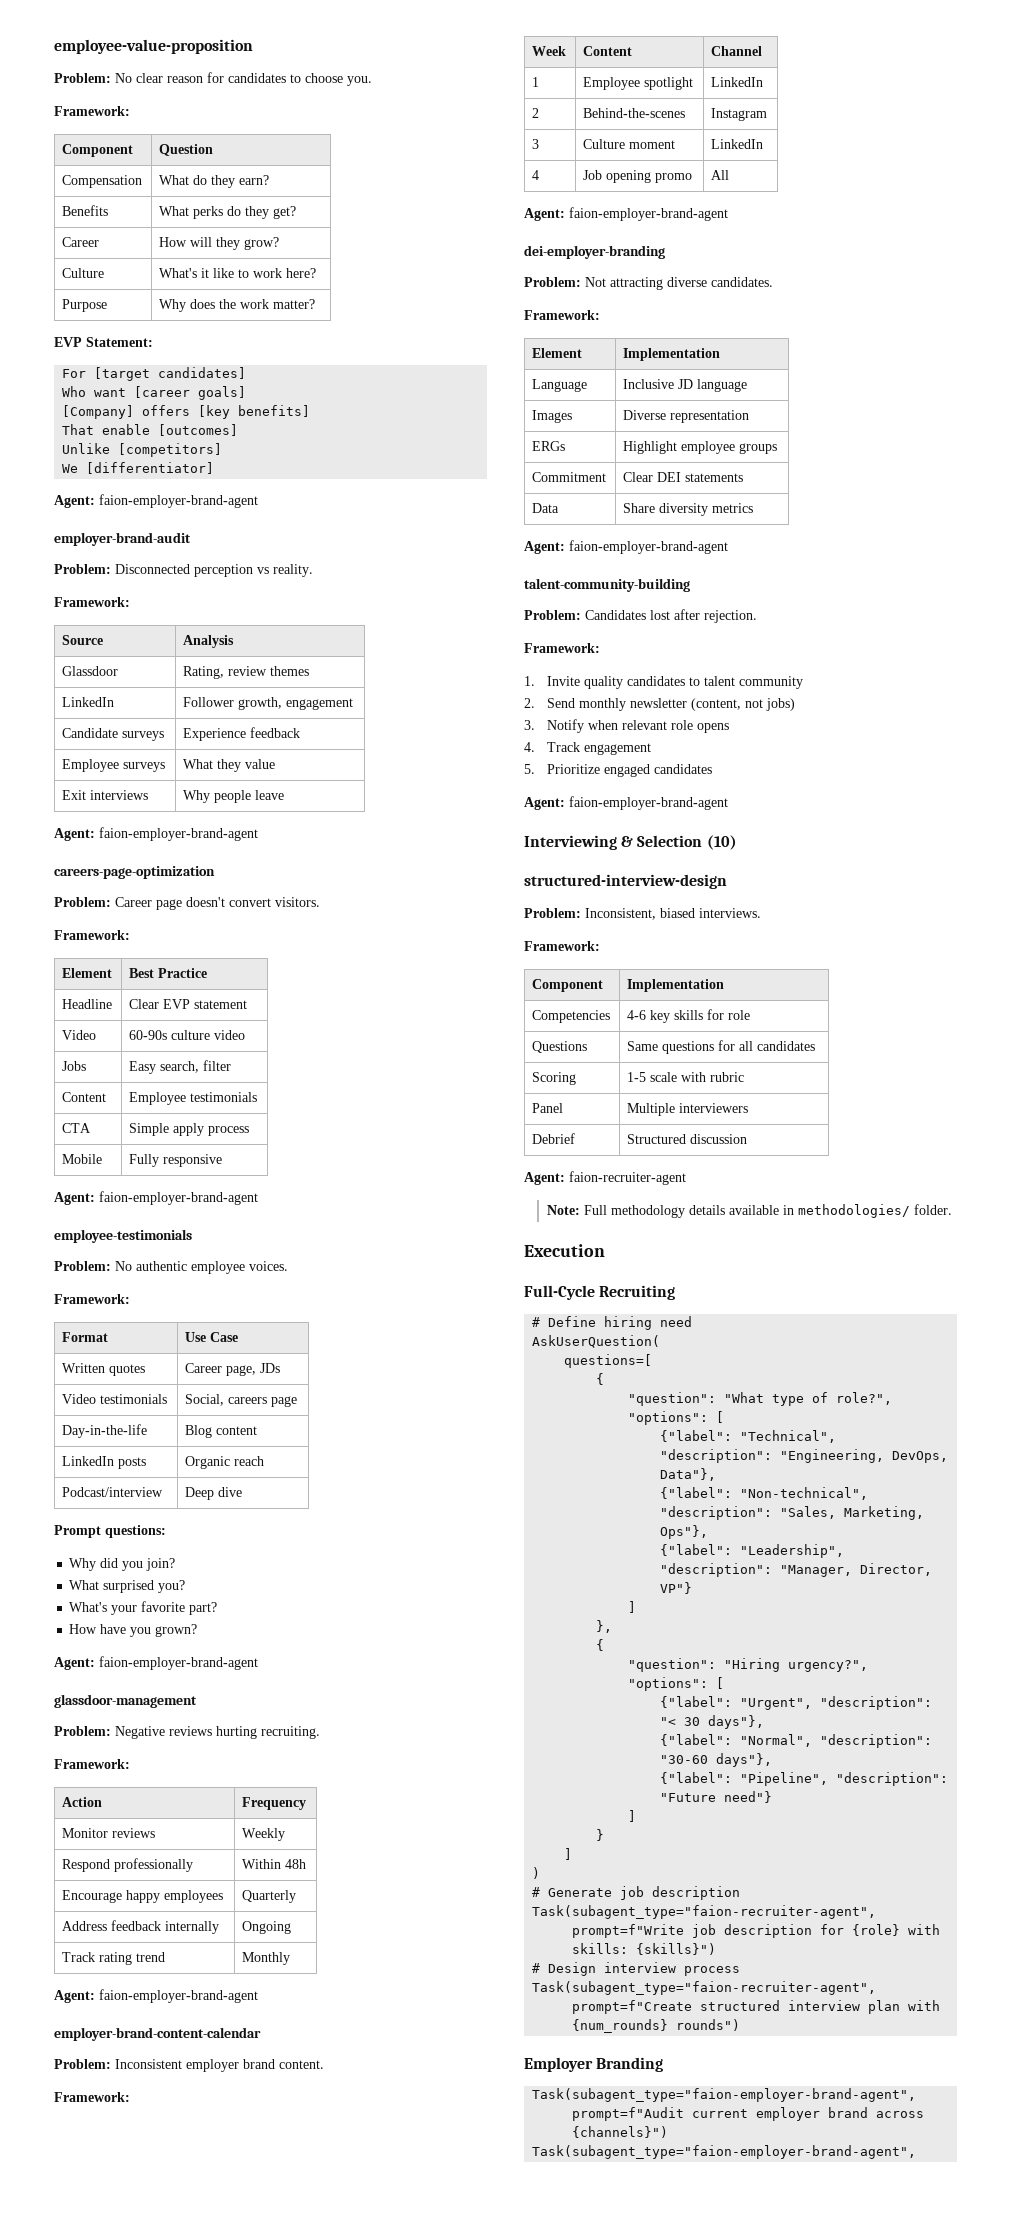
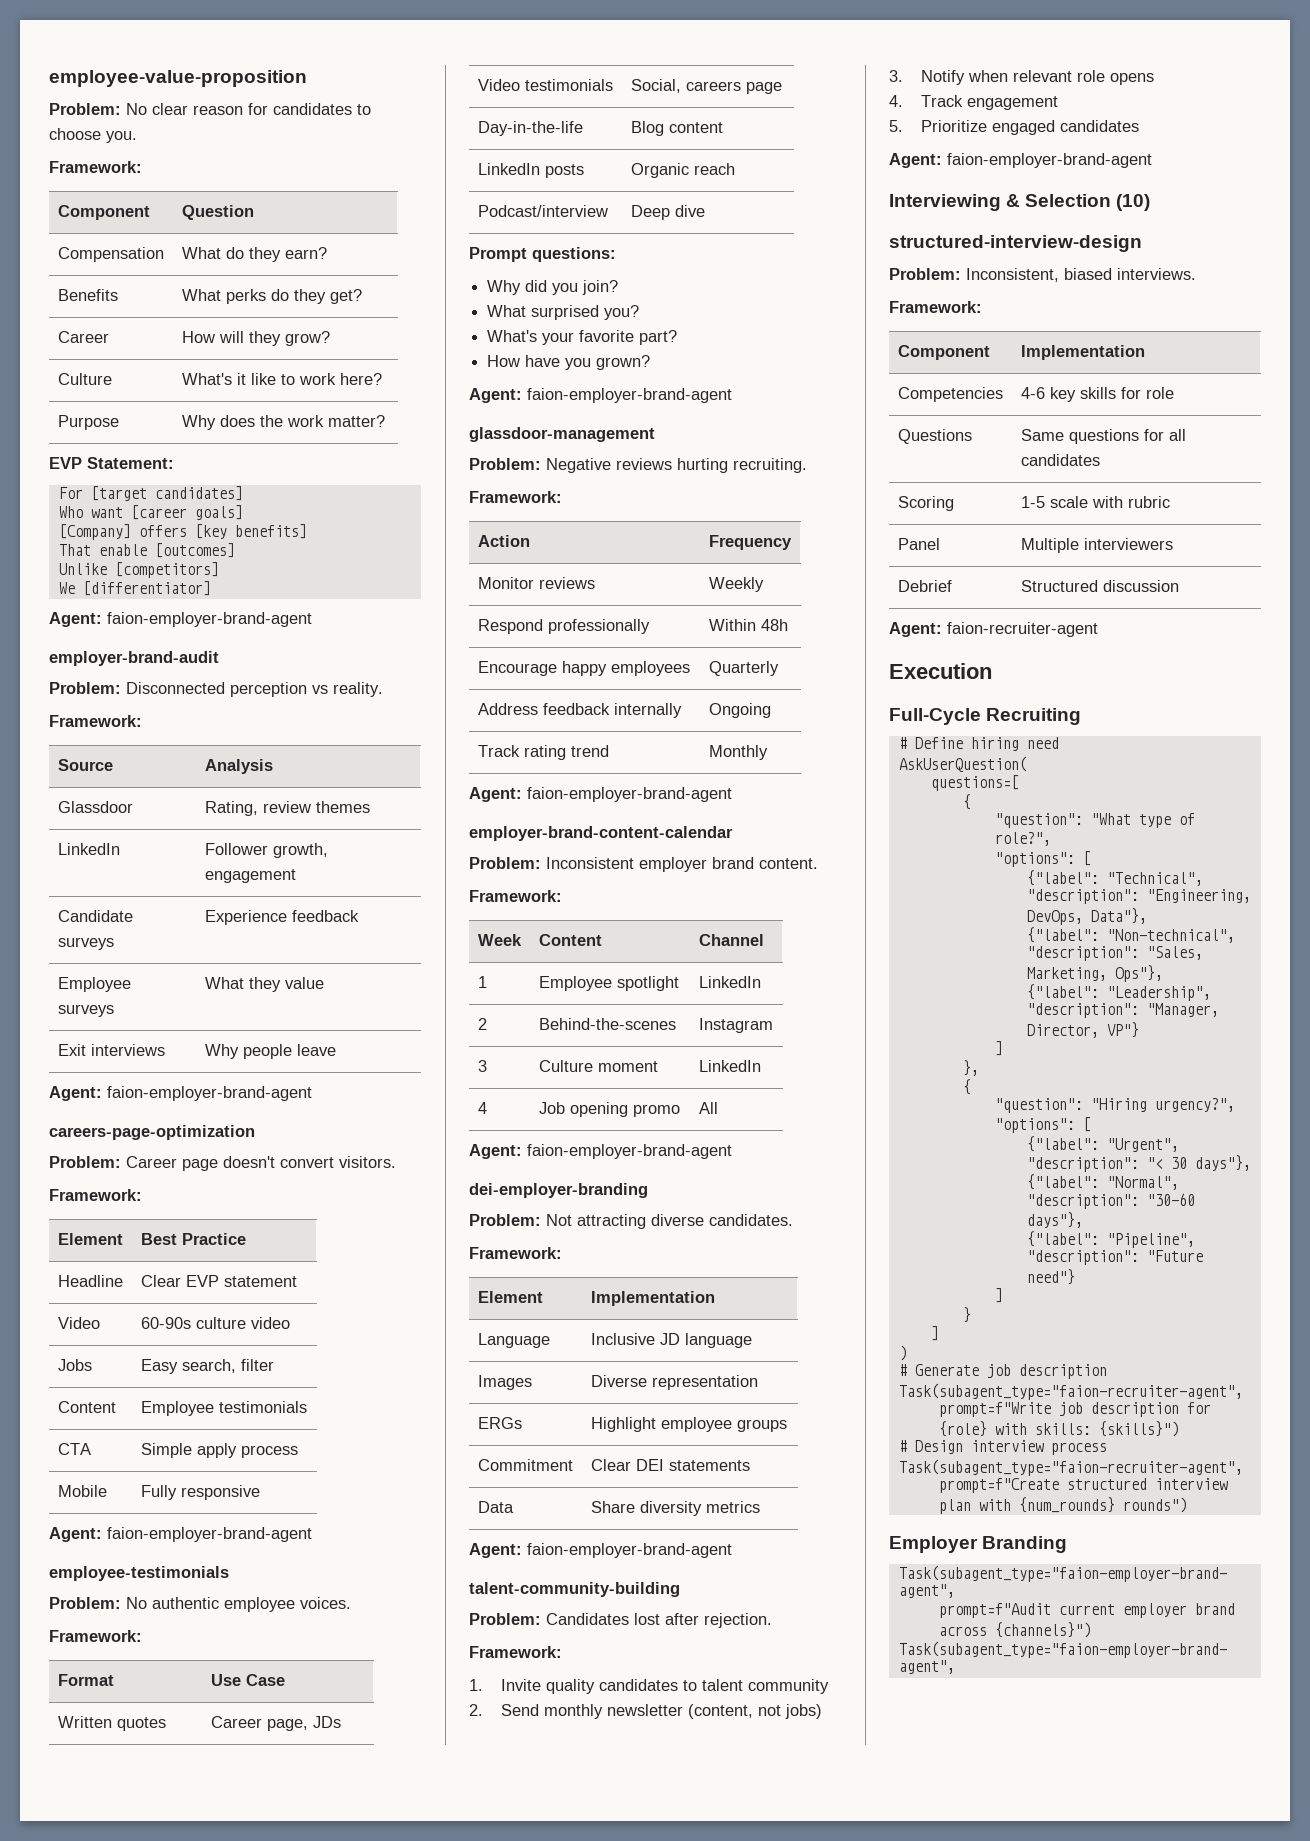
- Note: Full methodology details available in methodologies/ folder.

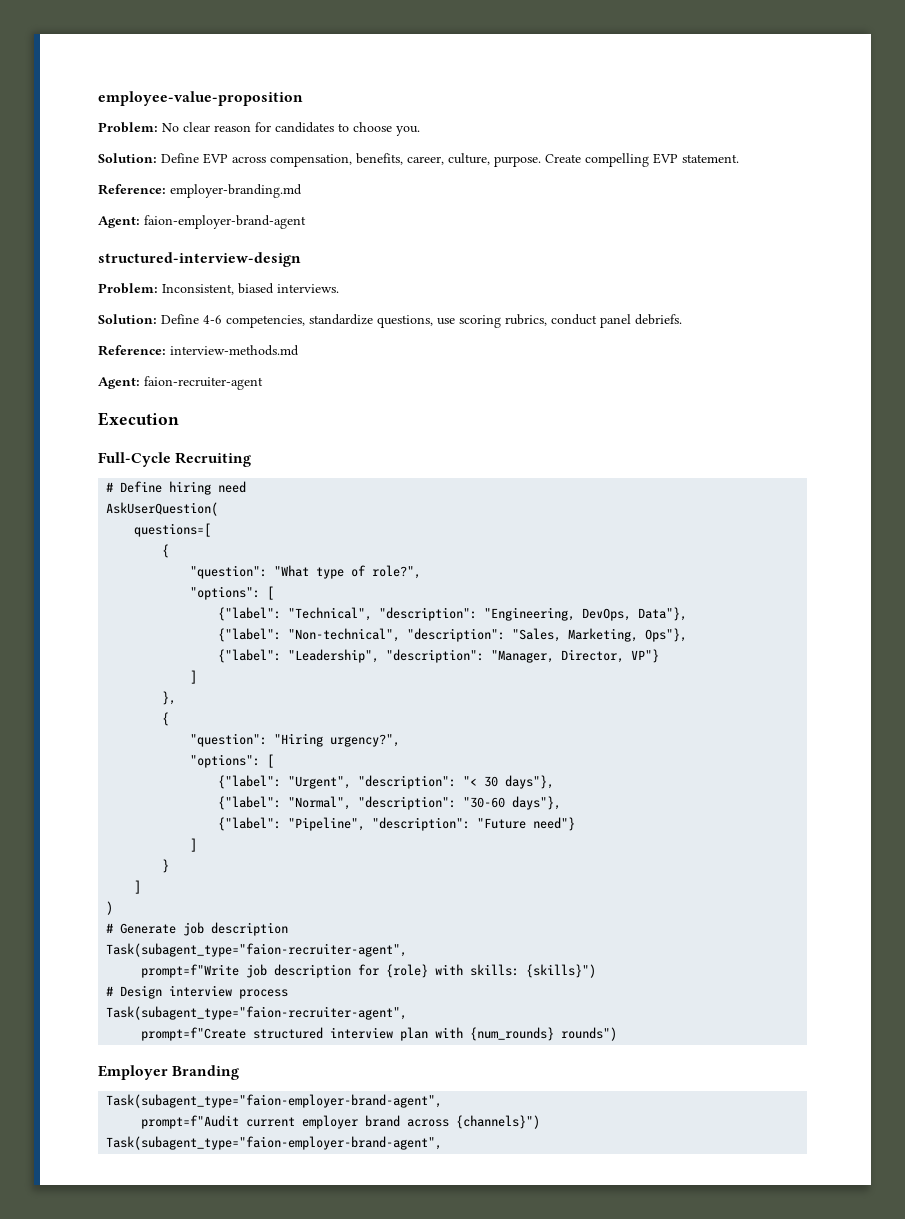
  Problem: No clear reason for candidates to choose you.
- Framework:
- Component | Question
- Compensation | What do they earn?
- Benefits | What perks do they get?
- Career | How will they grow?
- Culture | What's it like to work here?
- Purpose | Why does the work matter?
- EVP Statement:
- For [target candidates]
- Who want [career goals]
- [Company] offers [key benefits]
- That enable [outcomes]
- Unlike [competitors]
- We [differentiator]
+ Solution: Define EVP across compensation, benefits, career, culture, purpose. Create compelling EVP statement.
+ Reference: employer-branding.md
  Agent: faion-employer-brand-agent
- employer-brand-audit
- Problem: Disconnected perception vs reality.
- Framework:
- Source | Analysis
- Glassdoor | Rating, review themes
- LinkedIn | Follower growth, engagement
- Candidate surveys | Experience feedback
- Employee surveys | What they value
- Exit interviews | Why people leave
- Agent: faion-employer-brand-agent
- careers-page-optimization
- Problem: Career page doesn't convert visitors.
- Framework:
- Element | Best Practice
- Headline | Clear EVP statement
- Video | 60-90s culture video
- Jobs | Easy search, filter
- Content | Employee testimonials
- CTA | Simple apply process
- Mobile | Fully responsive
- Agent: faion-employer-brand-agent
- employee-testimonials
- Problem: No authentic employee voices.
- Framework:
- Format | Use Case
- Written quotes | Career page, JDs
- Video testimonials | Social, careers page
- Day-in-the-life | Blog content
- LinkedIn posts | Organic reach
- Podcast/interview | Deep dive
- Prompt questions:
- Why did you join?
- What surprised you?
- What's your favorite part?
- How have you grown?
- Agent: faion-employer-brand-agent
- glassdoor-management
- Problem: Negative reviews hurting recruiting.
- Framework:
- Action | Frequency
- Monitor reviews | Weekly
- Respond professionally | Within 48h
- Encourage happy employees | Quarterly
- Address feedback internally | Ongoing
- Track rating trend | Monthly
- Agent: faion-employer-brand-agent
- employer-brand-content-calendar
- Problem: Inconsistent employer brand content.
- Framework:
- Week | Content | Channel
- 1 | Employee spotlight | LinkedIn
- 2 | Behind-the-scenes | Instagram
- 3 | Culture moment | LinkedIn
- 4 | Job opening promo | All
- Agent: faion-employer-brand-agent
- dei-employer-branding
- Problem: Not attracting diverse candidates.
- Framework:
- Element | Implementation
- Language | Inclusive JD language
- Images | Diverse representation
- ERGs | Highlight employee groups
- Commitment | Clear DEI statements
- Data | Share diversity metrics
- Agent: faion-employer-brand-agent
- talent-community-building
- Problem: Candidates lost after rejection.
- Framework:
- 1. Invite quality candidates to talent community
- 2. Send monthly newsletter (content, not jobs)
- 3. Notify when relevant role opens
- 4. Track engagement
- 5. Prioritize engaged candidates
- Agent: faion-employer-brand-agent
- Interviewing & Selection (10)
  Problem: Inconsistent, biased interviews.
- Framework:
- Component | Implementation
- Competencies | 4-6 key skills for role
- Questions | Same questions for all candidates
- Scoring | 1-5 scale with rubric
- Panel | Multiple interviewers
- Debrief | Structured discussion
+ Solution: Define 4-6 competencies, standardize questions, use scoring rubrics, conduct panel debriefs.
+ Reference: interview-methods.md

